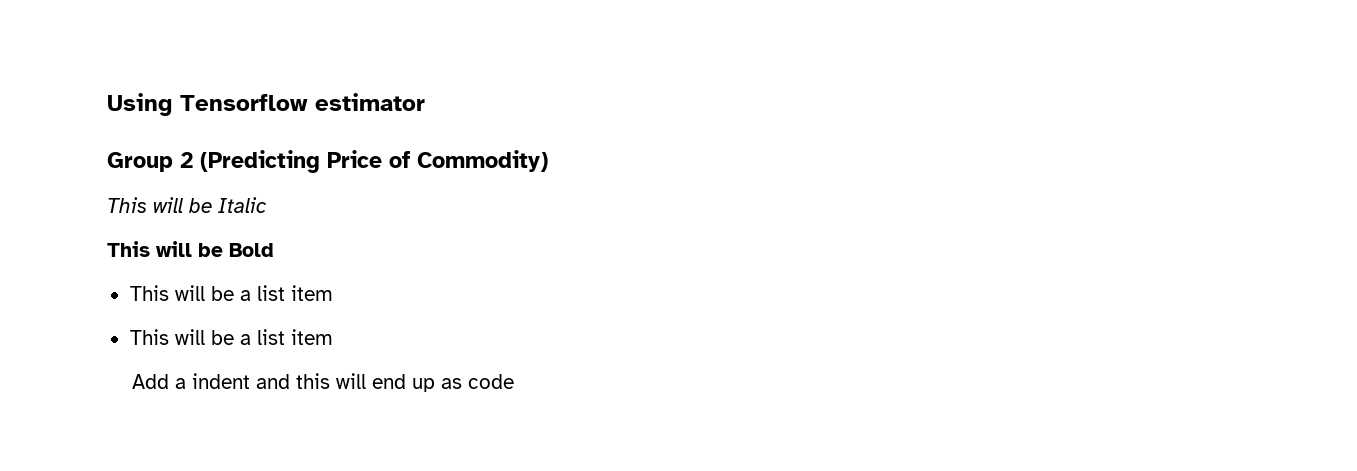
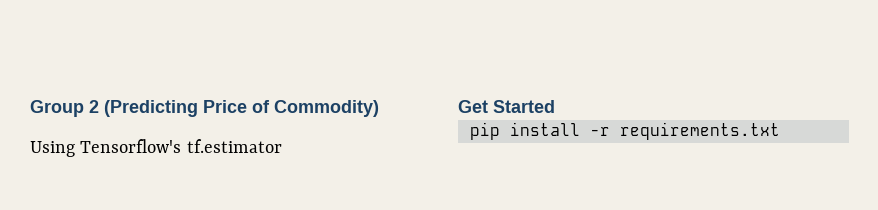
- Using Tensorflow estimator
- This will be Italic
- This will be Bold
- This will be a list item
- This will be a list item
- Add a indent and this will end up as code
+ Using Tensorflow's tf.estimator
+ Get Started
+ pip install -r requirements.txt

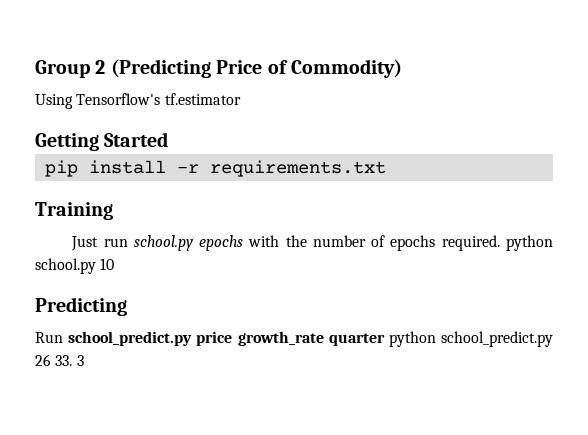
- Get Started
+ Getting Started
+ Training
+ Just run school.py epochs with the number of epochs required. python school.py 10
+ Predicting
+ Run school_predict.py price growth_rate quarter python school_predict.py 26 33. 3

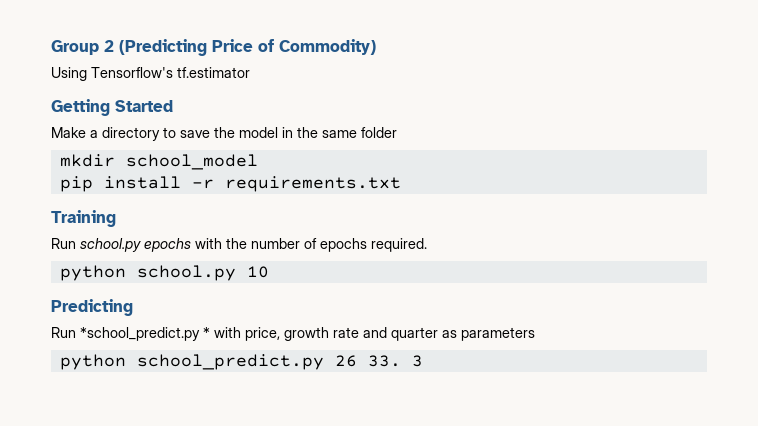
+ Make a directory to save the model in the same folder
+ mkdir school_model
- Just run school.py epochs with the number of epochs required. python school.py 10
+ Run school.py epochs with the number of epochs required.
+ python school.py 10
- Run school_predict.py price growth_rate quarter python school_predict.py 26 33. 3
+ Run *school_predict.py * with price, growth rate and quarter as parameters
+ python school_predict.py 26 33. 3

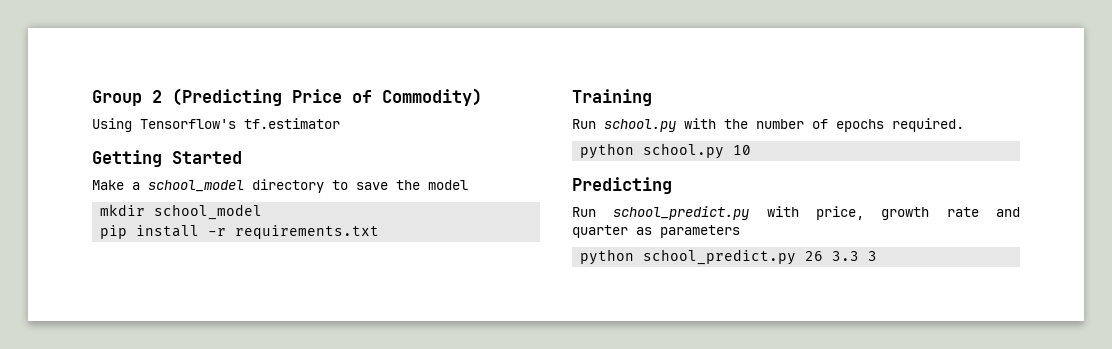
- Make a directory to save the model in the same folder
+ Make a school_model directory to save the model
- Run school.py epochs with the number of epochs required.
+ Run school.py with the number of epochs required.
- Run *school_predict.py * with price, growth rate and quarter as parameters
+ Run school_predict.py with price, growth rate and quarter as parameters
- python school_predict.py 26 33. 3
+ python school_predict.py 26 3.3 3

